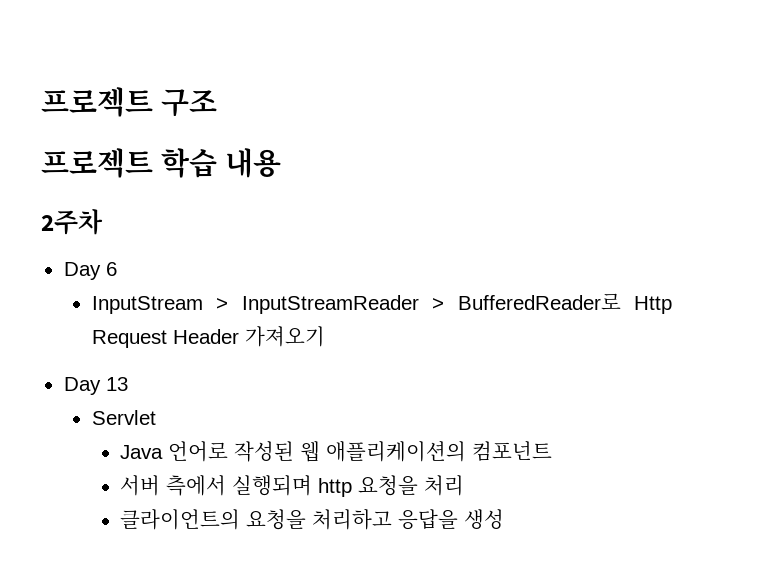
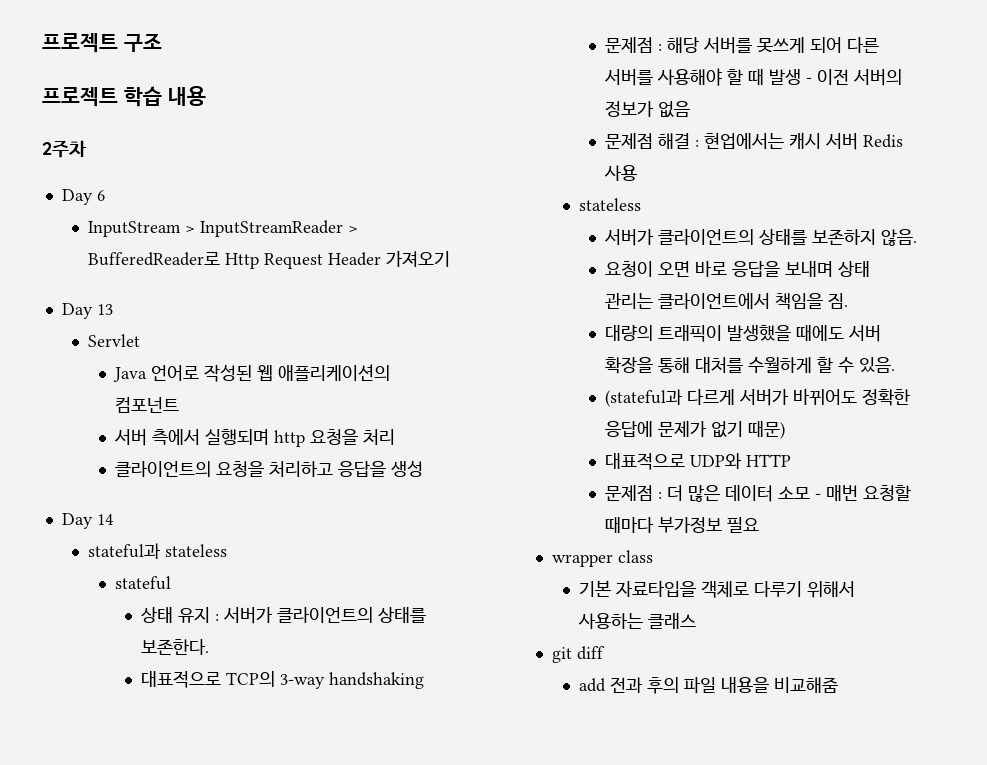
+ Day 14
+ stateful과 stateless
+ stateful
+ 상태 유지 : 서버가 클라이언트의 상태를 보존한다.
+ 대표적으로 TCP의 3-way handshaking
+ 문제점 : 해당 서버를 못쓰게 되어 다른 서버를 사용해야 할 때 발생 - 이전 서버의 정보가 없음
+ 문제점 해결 : 현업에서는 캐시 서버 Redis 사용
+ stateless
+ 서버가 클라이언트의 상태를 보존하지 않음.
+ 요청이 오면 바로 응답을 보내며 상태 관리는 클라이언트에서 책임을 짐.
+ 대량의 트래픽이 발생했을 때에도 서버 확장을 통해 대처를 수월하게 할 수 있음.
+ (stateful과 다르게 서버가 바뀌어도 정확한 응답에 문제가 없기 때문)
+ 대표적으로 UDP와 HTTP
+ 문제점 : 더 많은 데이터 소모 - 매번 요청할 때마다 부가정보 필요
+ wrapper class
+ 기본 자료타입을 객체로 다루기 위해서 사용하는 클래스
+ git diff
+ add 전과 후의 파일 내용을 비교해줌

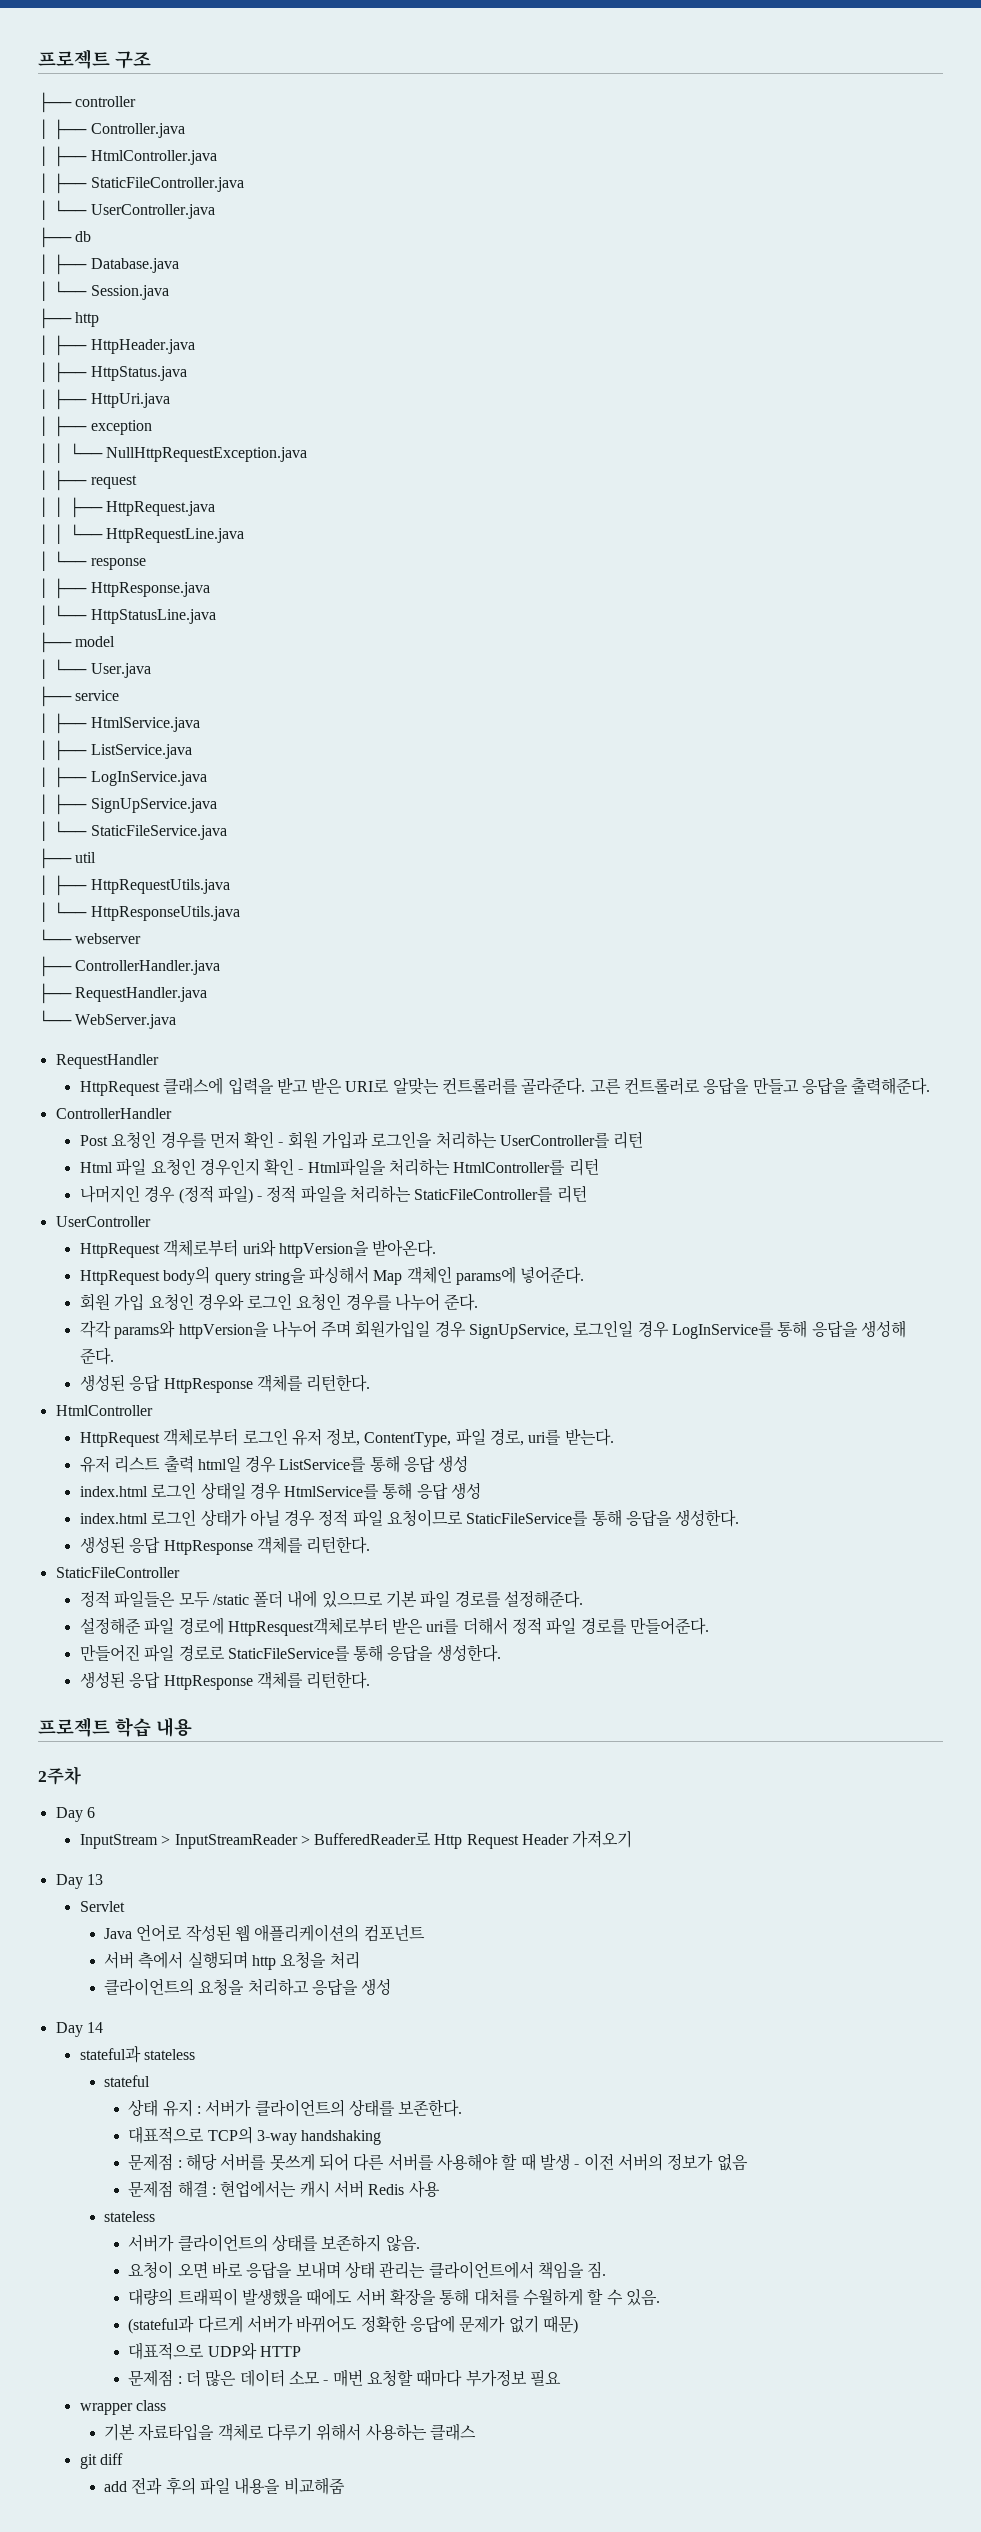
+ ├── controller
+ │ ├── Controller.java
+ │ ├── HtmlController.java
+ │ ├── StaticFileController.java
+ │ └── UserController.java
+ ├── db
+ │ ├── Database.java
+ │ └── Session.java
+ ├── http
+ │ ├── HttpHeader.java
+ │ ├── HttpStatus.java
+ │ ├── HttpUri.java
+ │ ├── exception
+ │ │ └── NullHttpRequestException.java
+ │ ├── request
+ │ │ ├── HttpRequest.java
+ │ │ └── HttpRequestLine.java
+ │ └── response
+ │ ├── HttpResponse.java
+ │ └── HttpStatusLine.java
+ ├── model
+ │ └── User.java
+ ├── service
+ │ ├── HtmlService.java
+ │ ├── ListService.java
+ │ ├── LogInService.java
+ │ ├── SignUpService.java
+ │ └── StaticFileService.java
+ ├── util
+ │ ├── HttpRequestUtils.java
+ │ └── HttpResponseUtils.java
+ └── webserver
+ ├── ControllerHandler.java
+ ├── RequestHandler.java
+ └── WebServer.java
+ RequestHandler
+ HttpRequest 클래스에 입력을 받고 받은 URI로 알맞는 컨트롤러를 골라준다. 고른 컨트롤러로 응답을 만들고 응답을 출력해준다.
+ ControllerHandler
+ Post 요청인 경우를 먼저 확인 - 회원 가입과 로그인을 처리하는 UserController를 리턴
+ Html 파일 요청인 경우인지 확인 - Html파일을 처리하는 HtmlController를 리턴
+ 나머지인 경우 (정적 파일) - 정적 파일을 처리하는 StaticFileController를 리턴
+ UserController
+ HttpRequest 객체로부터 uri와 httpVersion을 받아온다.
+ HttpRequest body의 query string을 파싱해서 Map 객체인 params에 넣어준다.
+ 회원 가입 요청인 경우와 로그인 요청인 경우를 나누어 준다.
+ 각각 params와 httpVersion을 나누어 주며 회원가입일 경우 SignUpService, 로그인일 경우 LogInService를 통해 응답을 생성해 준다.
+ 생성된 응답 HttpResponse 객체를 리턴한다.
+ HtmlController
+ HttpRequest 객체로부터 로그인 유저 정보, ContentType, 파일 경로, uri를 받는다.
+ 유저 리스트 출력 html일 경우 ListService를 통해 응답 생성
+ index.html 로그인 상태일 경우 HtmlService를 통해 응답 생성
+ index.html 로그인 상태가 아닐 경우 정적 파일 요청이므로 StaticFileService를 통해 응답을 생성한다.
+ 생성된 응답 HttpResponse 객체를 리턴한다.
+ StaticFileController
+ 정적 파일들은 모두 /static 폴더 내에 있으므로 기본 파일 경로를 설정해준다.
+ 설정해준 파일 경로에 HttpResquest객체로부터 받은 uri를 더해서 정적 파일 경로를 만들어준다.
+ 만들어진 파일 경로로 StaticFileService를 통해 응답을 생성한다.
+ 생성된 응답 HttpResponse 객체를 리턴한다.

